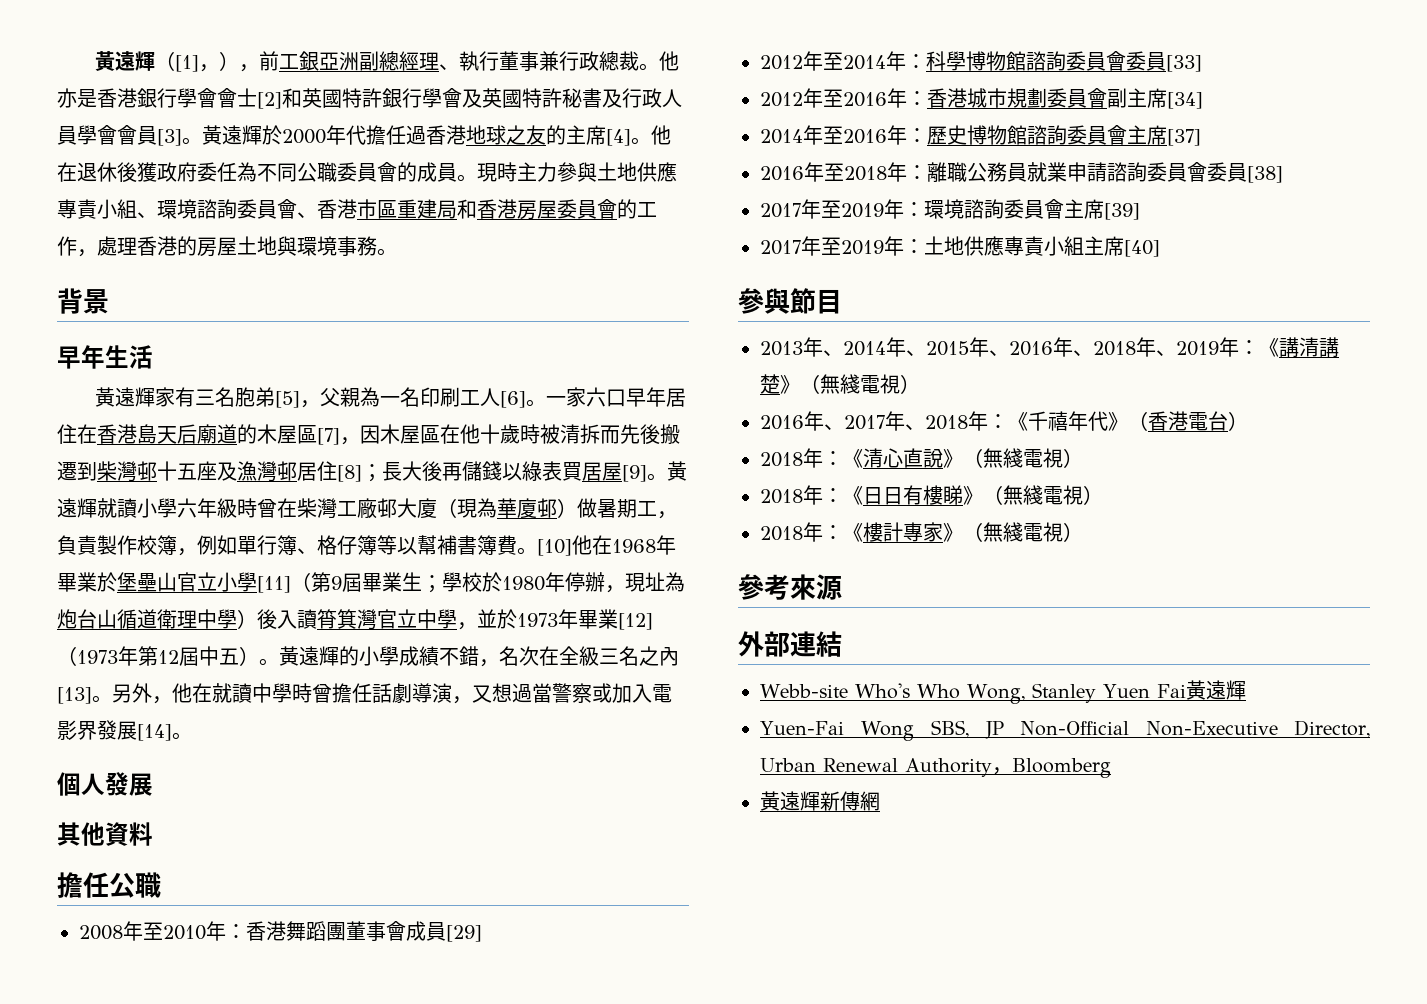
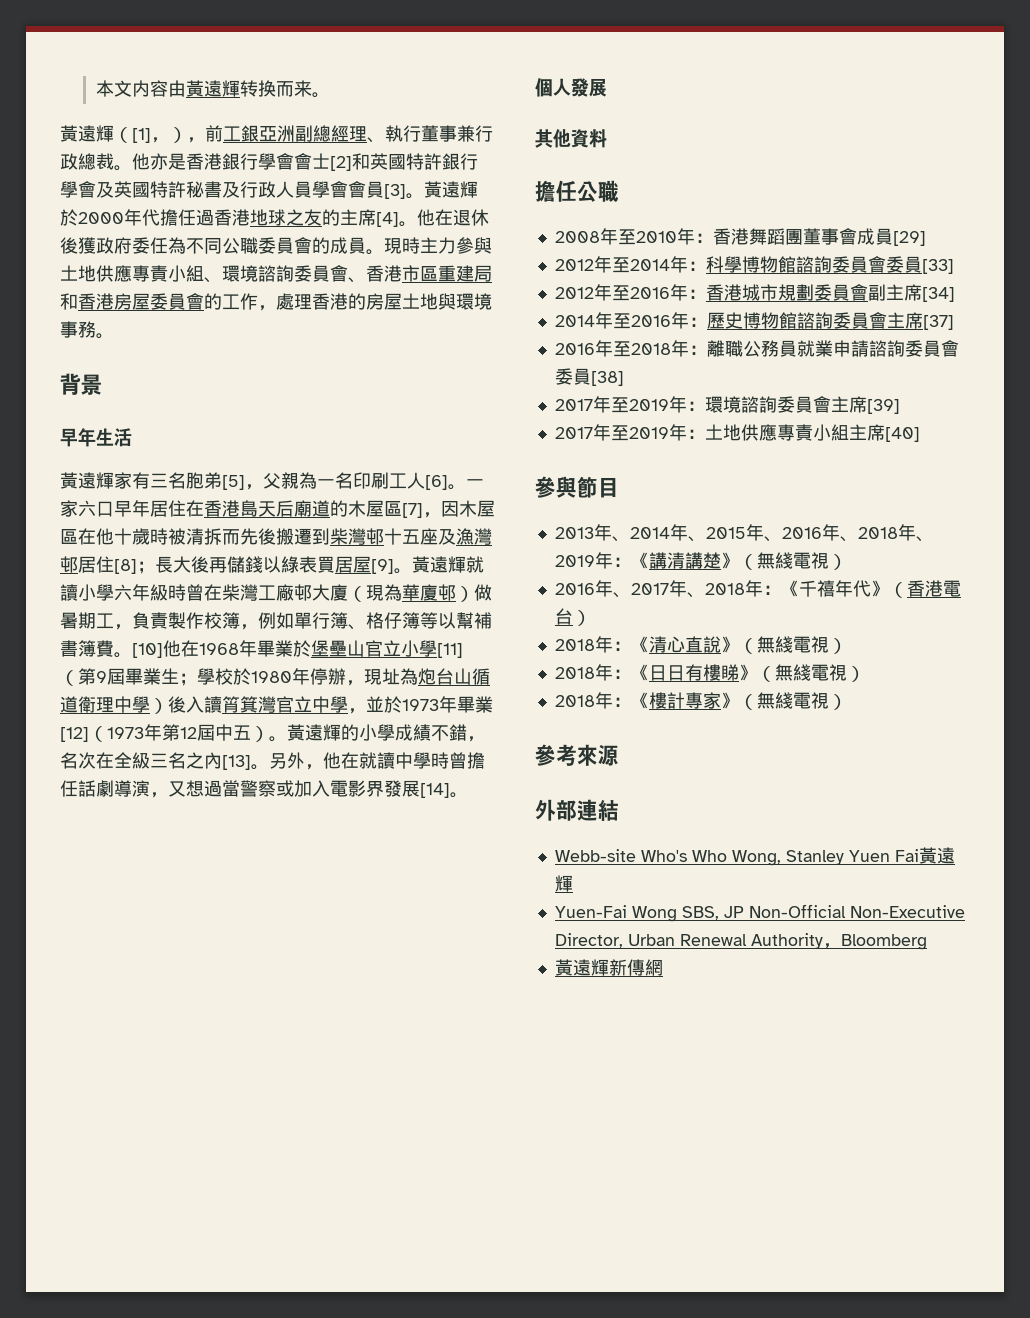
+ 本文内容由黃遠輝转换而来。

